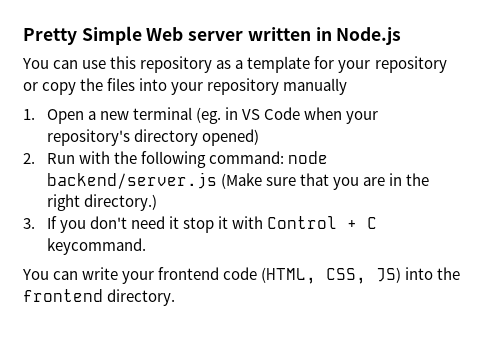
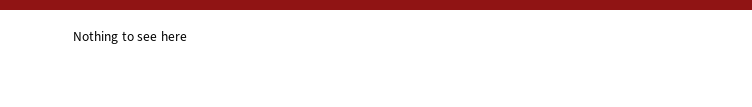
- Pretty Simple Web server written in Node.js
- You can use this repository as a template for your repository or copy the files into your repository manually
- 1. Open a new terminal (eg. in VS Code when your repository's directory opened)
- 2. Run with the following command: node backend/server.js (Make sure that you are in the right directory.)
- 3. If you don't need it stop it with Control + C keycommand.
- You can write your frontend code (HTML, CSS, JS) into the frontend directory.
+ Nothing to see here

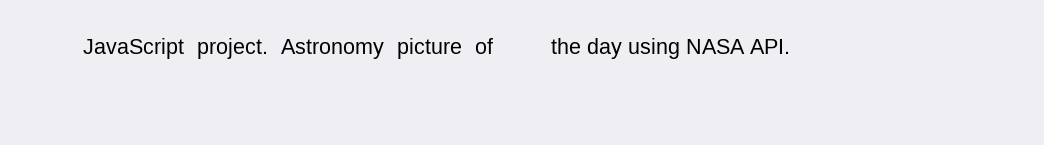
- Nothing to see here
+ JavaScript project. Astronomy picture of the day using NASA API.

